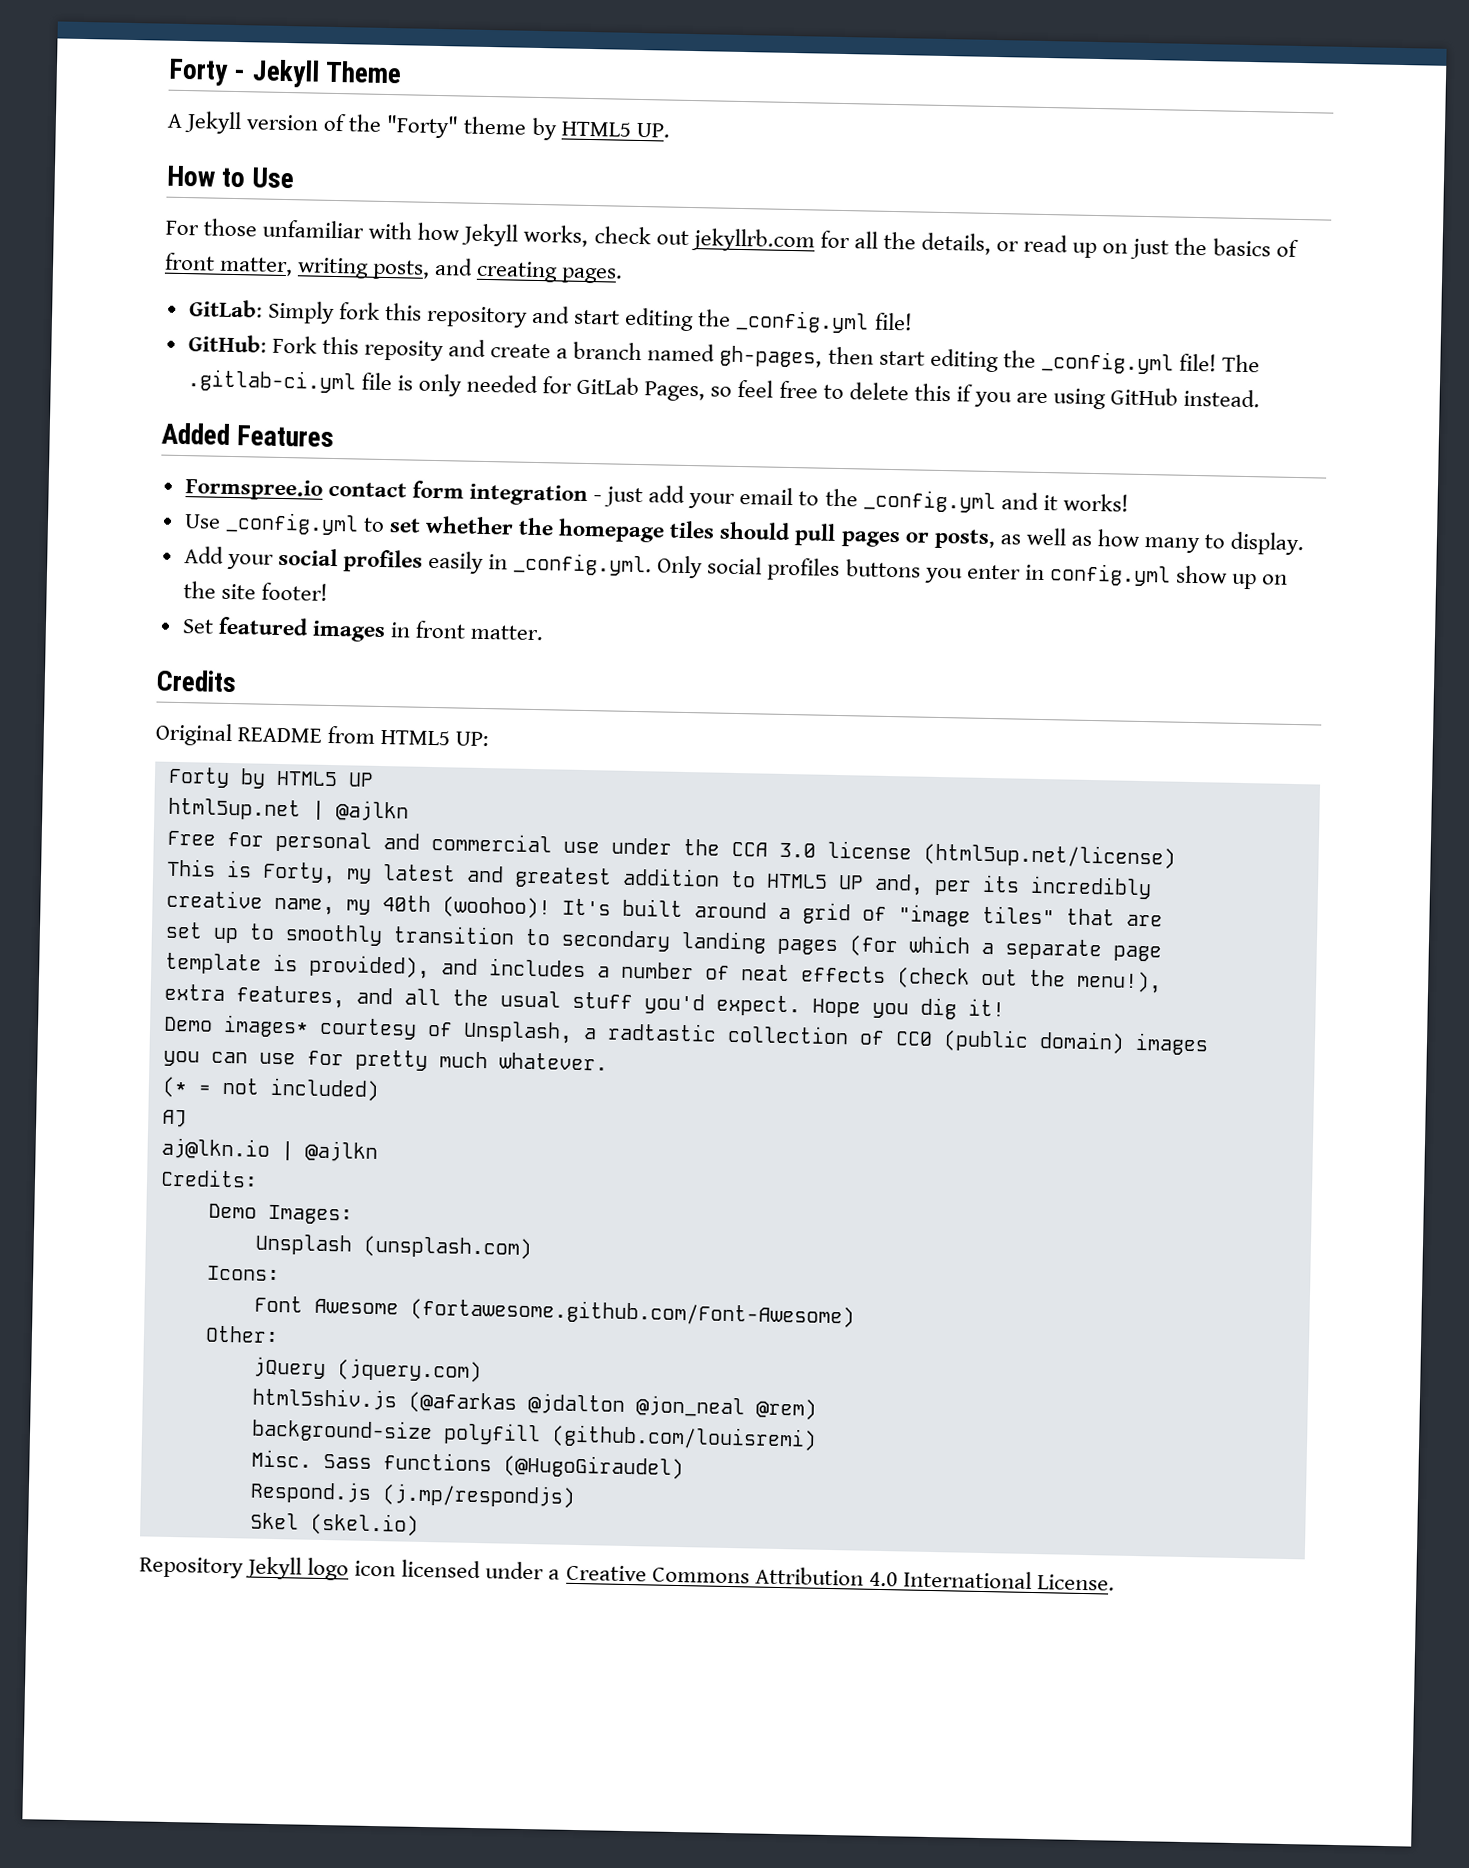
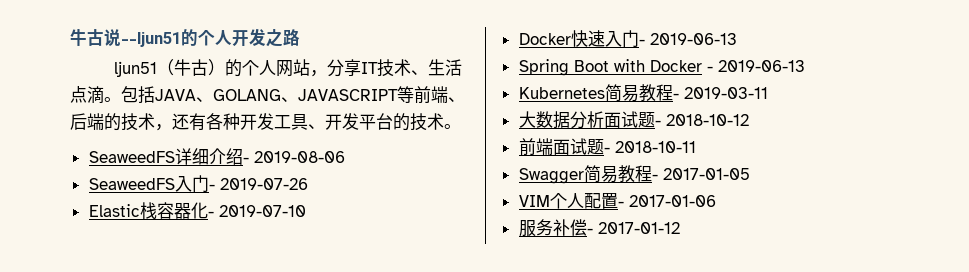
- Forty - Jekyll Theme
- A Jekyll version of the "Forty" theme by HTML5 UP.
- How to Use
- For those unfamiliar with how Jekyll works, check out jekyllrb.com for all the details, or read up on just the basics of front matter, writing posts, and creating pages.
- GitLab: Simply fork this repository and start editing the _config.yml file!
- GitHub: Fork this reposity and create a branch named gh-pages, then start editing the _config.yml file! The .gitlab-ci.yml file is only needed for GitLab Pages, so feel free to delete this if you are using GitHub instead.
- Added Features
- Formspree.io contact form integration - just add your email to the _config.yml and it works!
- Use _config.yml to set whether the homepage tiles should pull pages or posts, as well as how many to display.
- Add your social profiles easily in _config.yml. Only social profiles buttons you enter in config.yml show up on the site footer!
- Set featured images in front matter.
- Credits
- Original README from HTML5 UP:
- Forty by HTML5 UP
- html5up.net | @ajlkn
- Free for personal and commercial use under the CCA 3.0 license (html5up.net/license)
- This is Forty, my latest and greatest addition to HTML5 UP and, per its incredibly
- creative name, my 40th (woohoo)! It's built around a grid of "image tiles" that are
- set up to smoothly transition to secondary landing pages (for which a separate page
- template is provided), and includes a number of neat effects (check out the menu!),
- extra features, and all the usual stuff you'd expect. Hope you dig it!
- Demo images* courtesy of Unsplash, a radtastic collection of CC0 (public domain) images
- you can use for pretty much whatever.
- (* = not included)
- AJ
- aj@lkn.io | @ajlkn
- Credits:
- Demo Images:
- Unsplash (unsplash.com)
- Icons:
- Font Awesome (fortawesome.github.com/Font-Awesome)
- Other:
- jQuery (jquery.com)
- html5shiv.js (@afarkas @jdalton @jon_neal @rem)
- background-size polyfill (github.com/louisremi)
- Misc. Sass functions (@HugoGiraudel)
- Respond.js (j.mp/respondjs)
- Skel (skel.io)
- Repository Jekyll logo icon licensed under a Creative Commons Attribution 4.0 International License.
+ 牛古说--ljun51的个人开发之路
+ ljun51（牛古）的个人网站，分享IT技术、生活点滴。包括JAVA、GOLANG、JAVASCRIPT等前端、后端的技术，还有各种开发工具、开发平台的技术。
+ SeaweedFS详细介绍- 2019-08-06
+ SeaweedFS入门- 2019-07-26
+ Elastic栈容器化- 2019-07-10
+ Docker快速入门- 2019-06-13
+ Spring Boot with Docker - 2019-06-13
+ Kubernetes简易教程- 2019-03-11
+ 大数据分析面试题- 2018-10-12
+ 前端面试题- 2018-10-11
+ Swagger简易教程- 2017-01-05
+ VIM个人配置- 2017-01-06
+ 服务补偿- 2017-01-12

